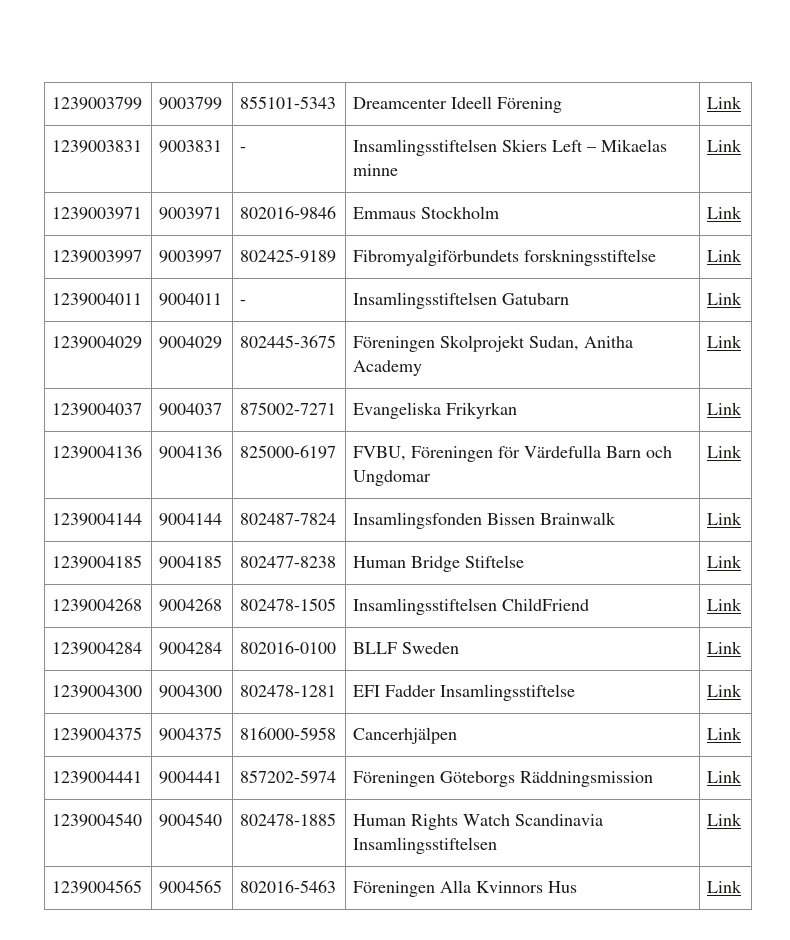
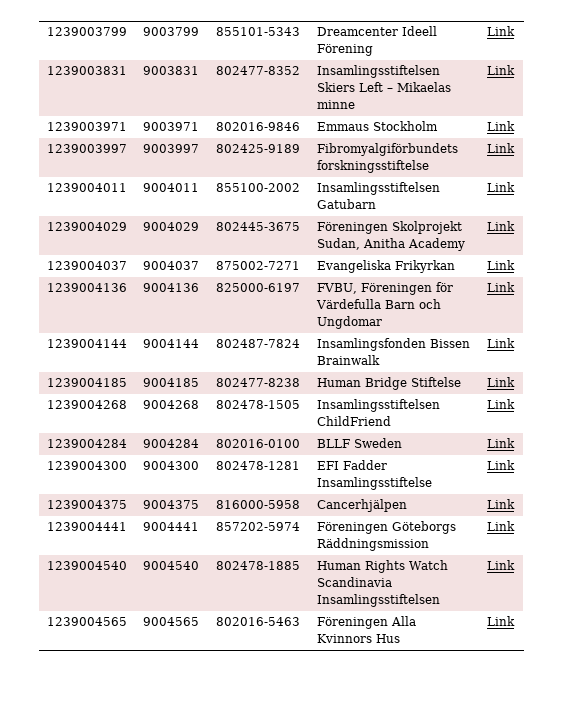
- 1239003831 | 9003831 | - | Insamlingsstiftelsen Skiers Left – Mikaelas minne | Link
+ 1239003831 | 9003831 | 802477-8352 | Insamlingsstiftelsen Skiers Left – Mikaelas minne | Link
- 1239004011 | 9004011 | - | Insamlingsstiftelsen Gatubarn | Link
+ 1239004011 | 9004011 | 855100-2002 | Insamlingsstiftelsen Gatubarn | Link

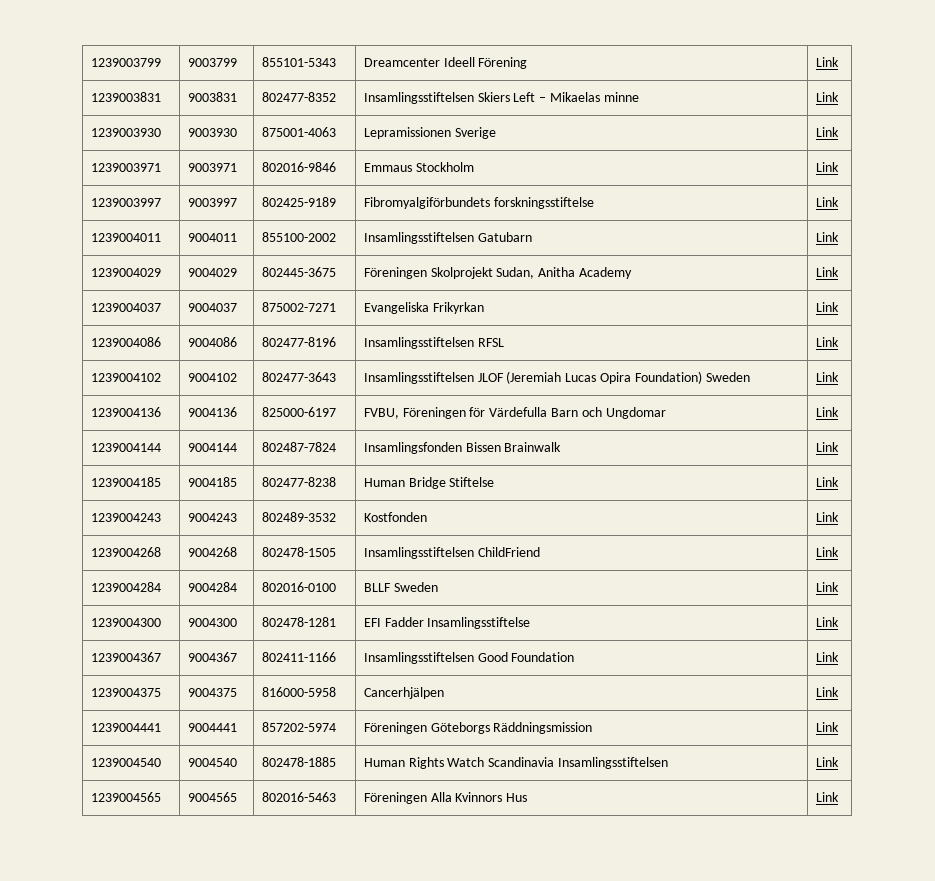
+ 1239003930 | 9003930 | 875001-4063 | Lepramissionen Sverige | Link
+ 1239004086 | 9004086 | 802477-8196 | Insamlingsstiftelsen RFSL | Link
+ 1239004102 | 9004102 | 802477-3643 | Insamlingsstiftelsen JLOF (Jeremiah Lucas Opira Foundation) Sweden | Link
+ 1239004243 | 9004243 | 802489-3532 | Kostfonden | Link
+ 1239004367 | 9004367 | 802411-1166 | Insamlingsstiftelsen Good Foundation | Link

